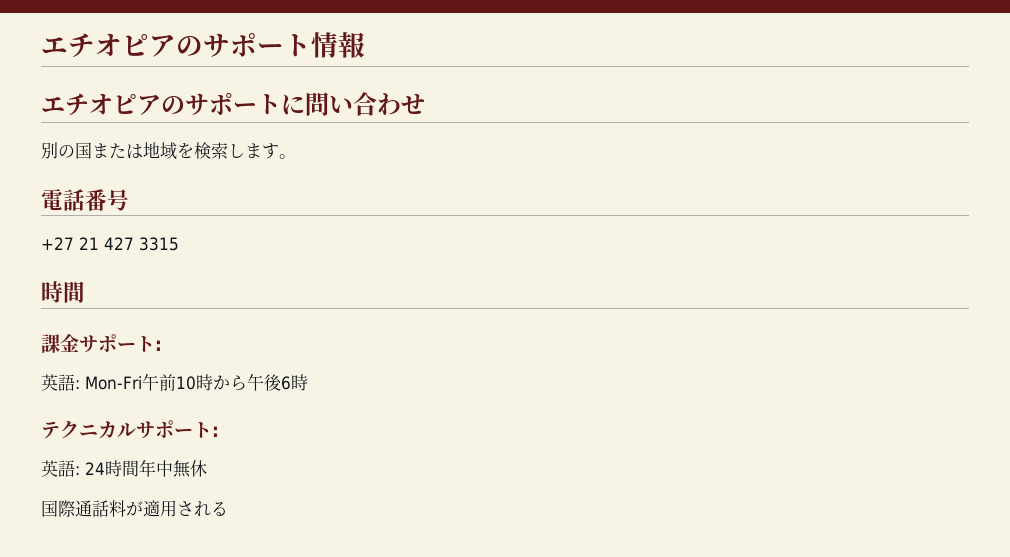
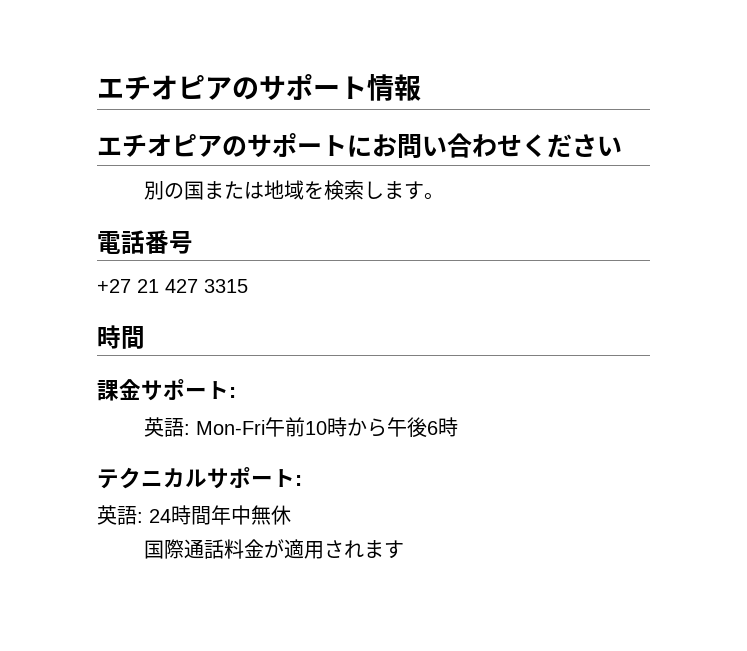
- エチオピアのサポートに問い合わせ
+ エチオピアのサポートにお問い合わせください
- 国際通話料が適用される
+ 国際通話料金が適用されます

